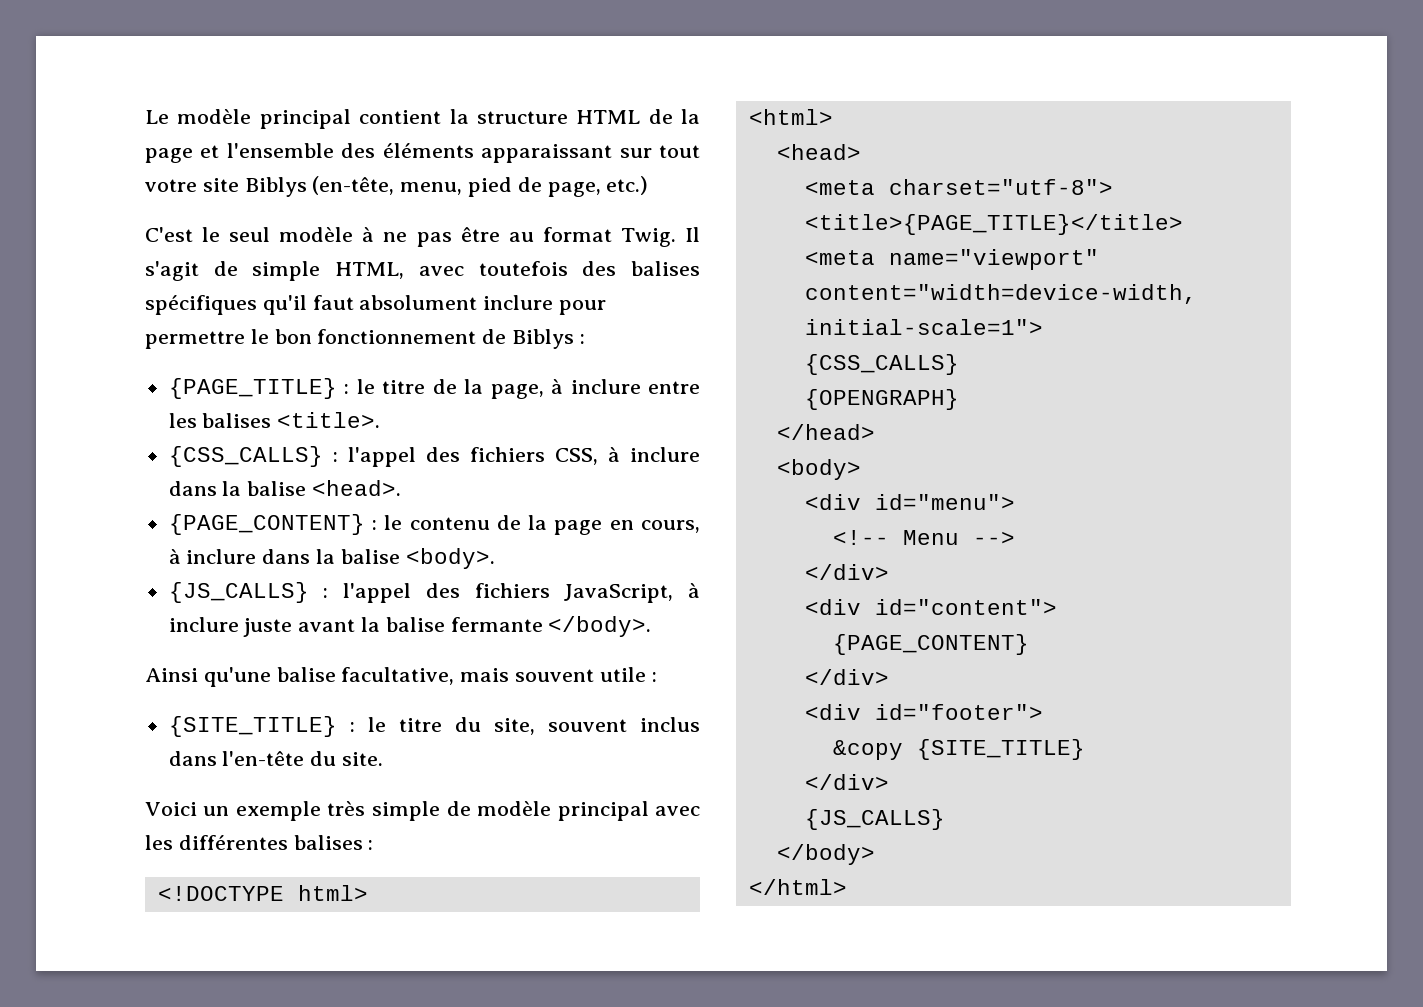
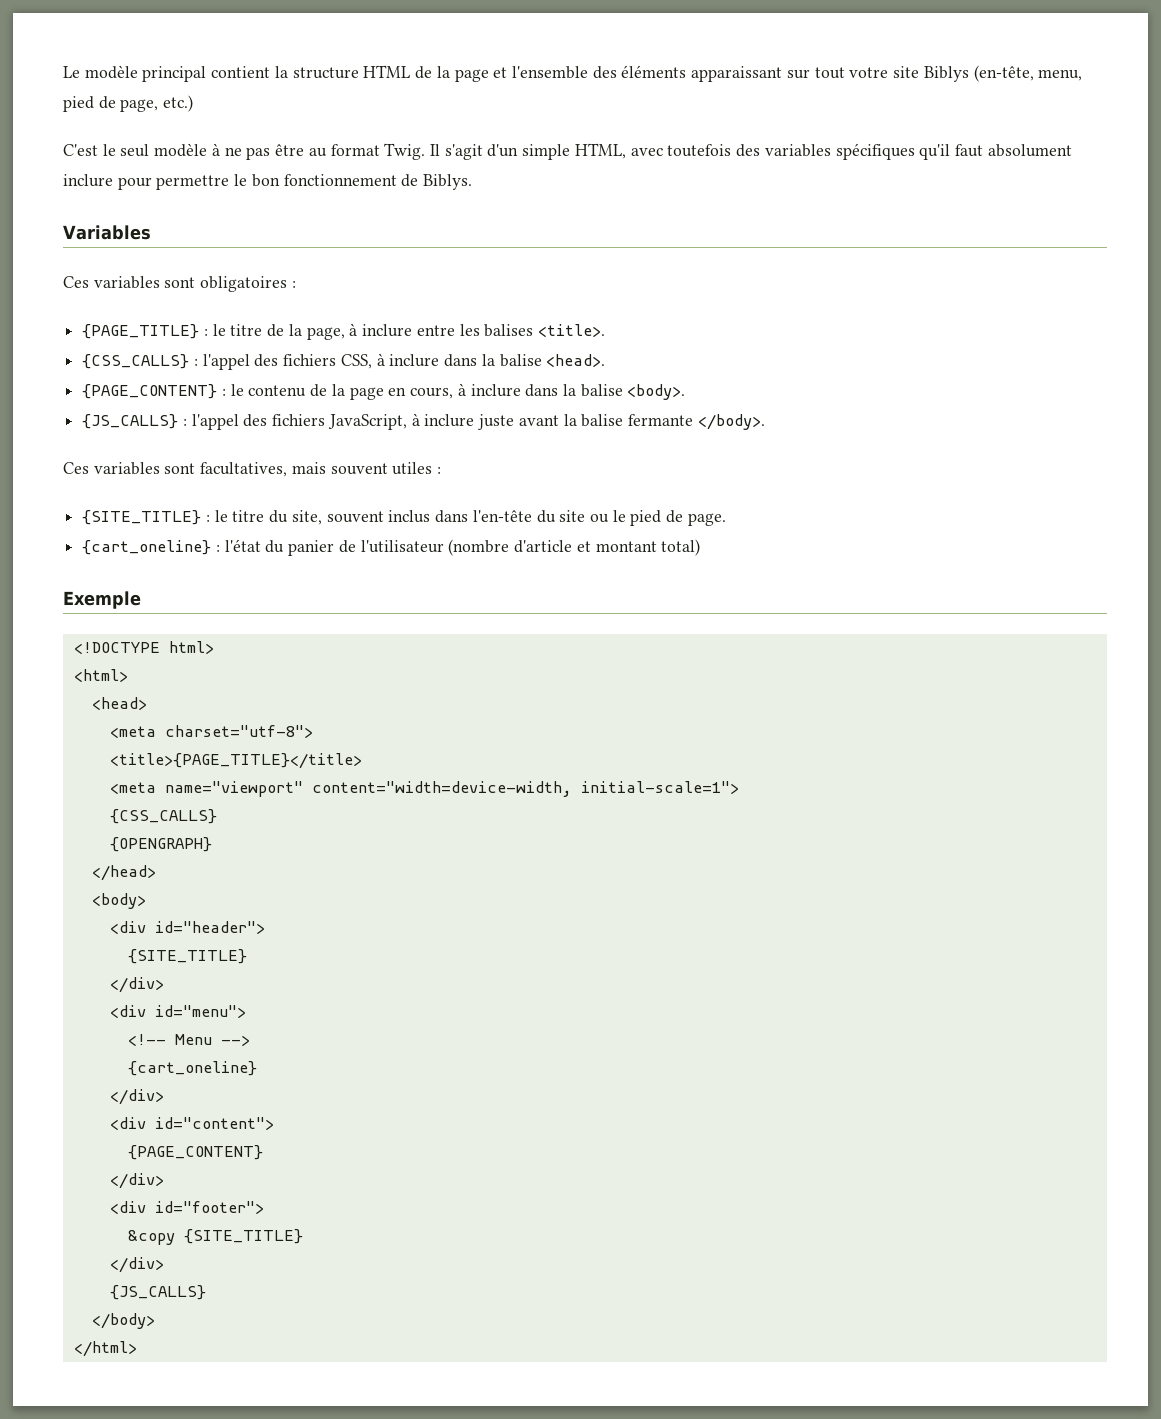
- Il s'agit de simple HTML, avec toutefois des balises spécifiques qu'il faut absolument inclure pour permettre le bon fonctionnement de Biblys :
+ Il s'agit d'un simple HTML, avec toutefois des variables spécifiques qu'il faut absolument inclure pour permettre le bon fonctionnement de Biblys.
+ Variables
+ Ces variables sont obligatoires :
- Ainsi qu'une balise facultative, mais souvent utile :
+ Ces variables sont facultatives, mais souvent utiles :
- {SITE_TITLE} : le titre du site, souvent inclus dans l'en-tête du site.
- Voici un exemple très simple de modèle principal avec les différentes balises :
+ {SITE_TITLE} : le titre du site, souvent inclus dans l'en-tête du site ou le pied de page.
+ {cart_oneline} : l'état du panier de l'utilisateur (nombre d'article et montant total)
+ Exemple
+ <div id="header">
+ {SITE_TITLE}
+ </div>
  <!-- Menu -->
+ {cart_oneline}

